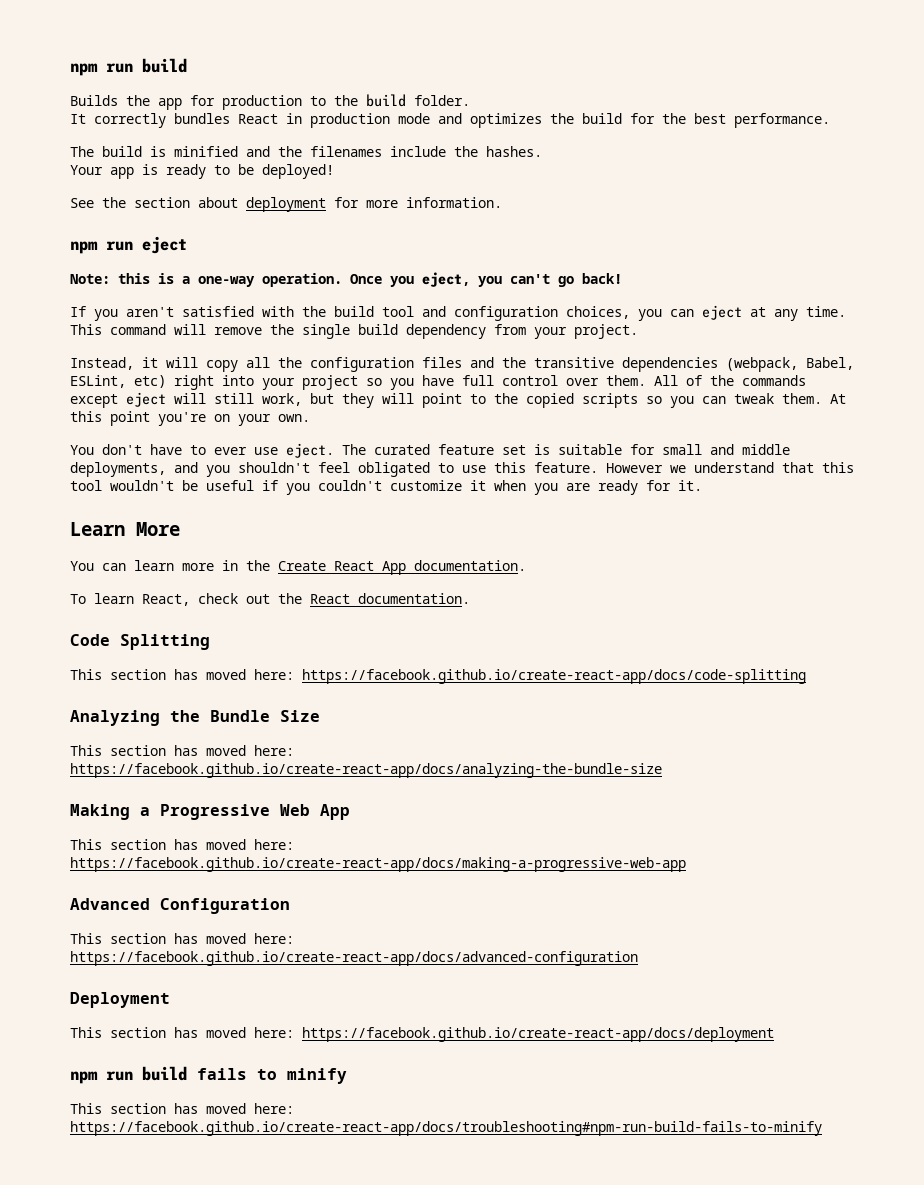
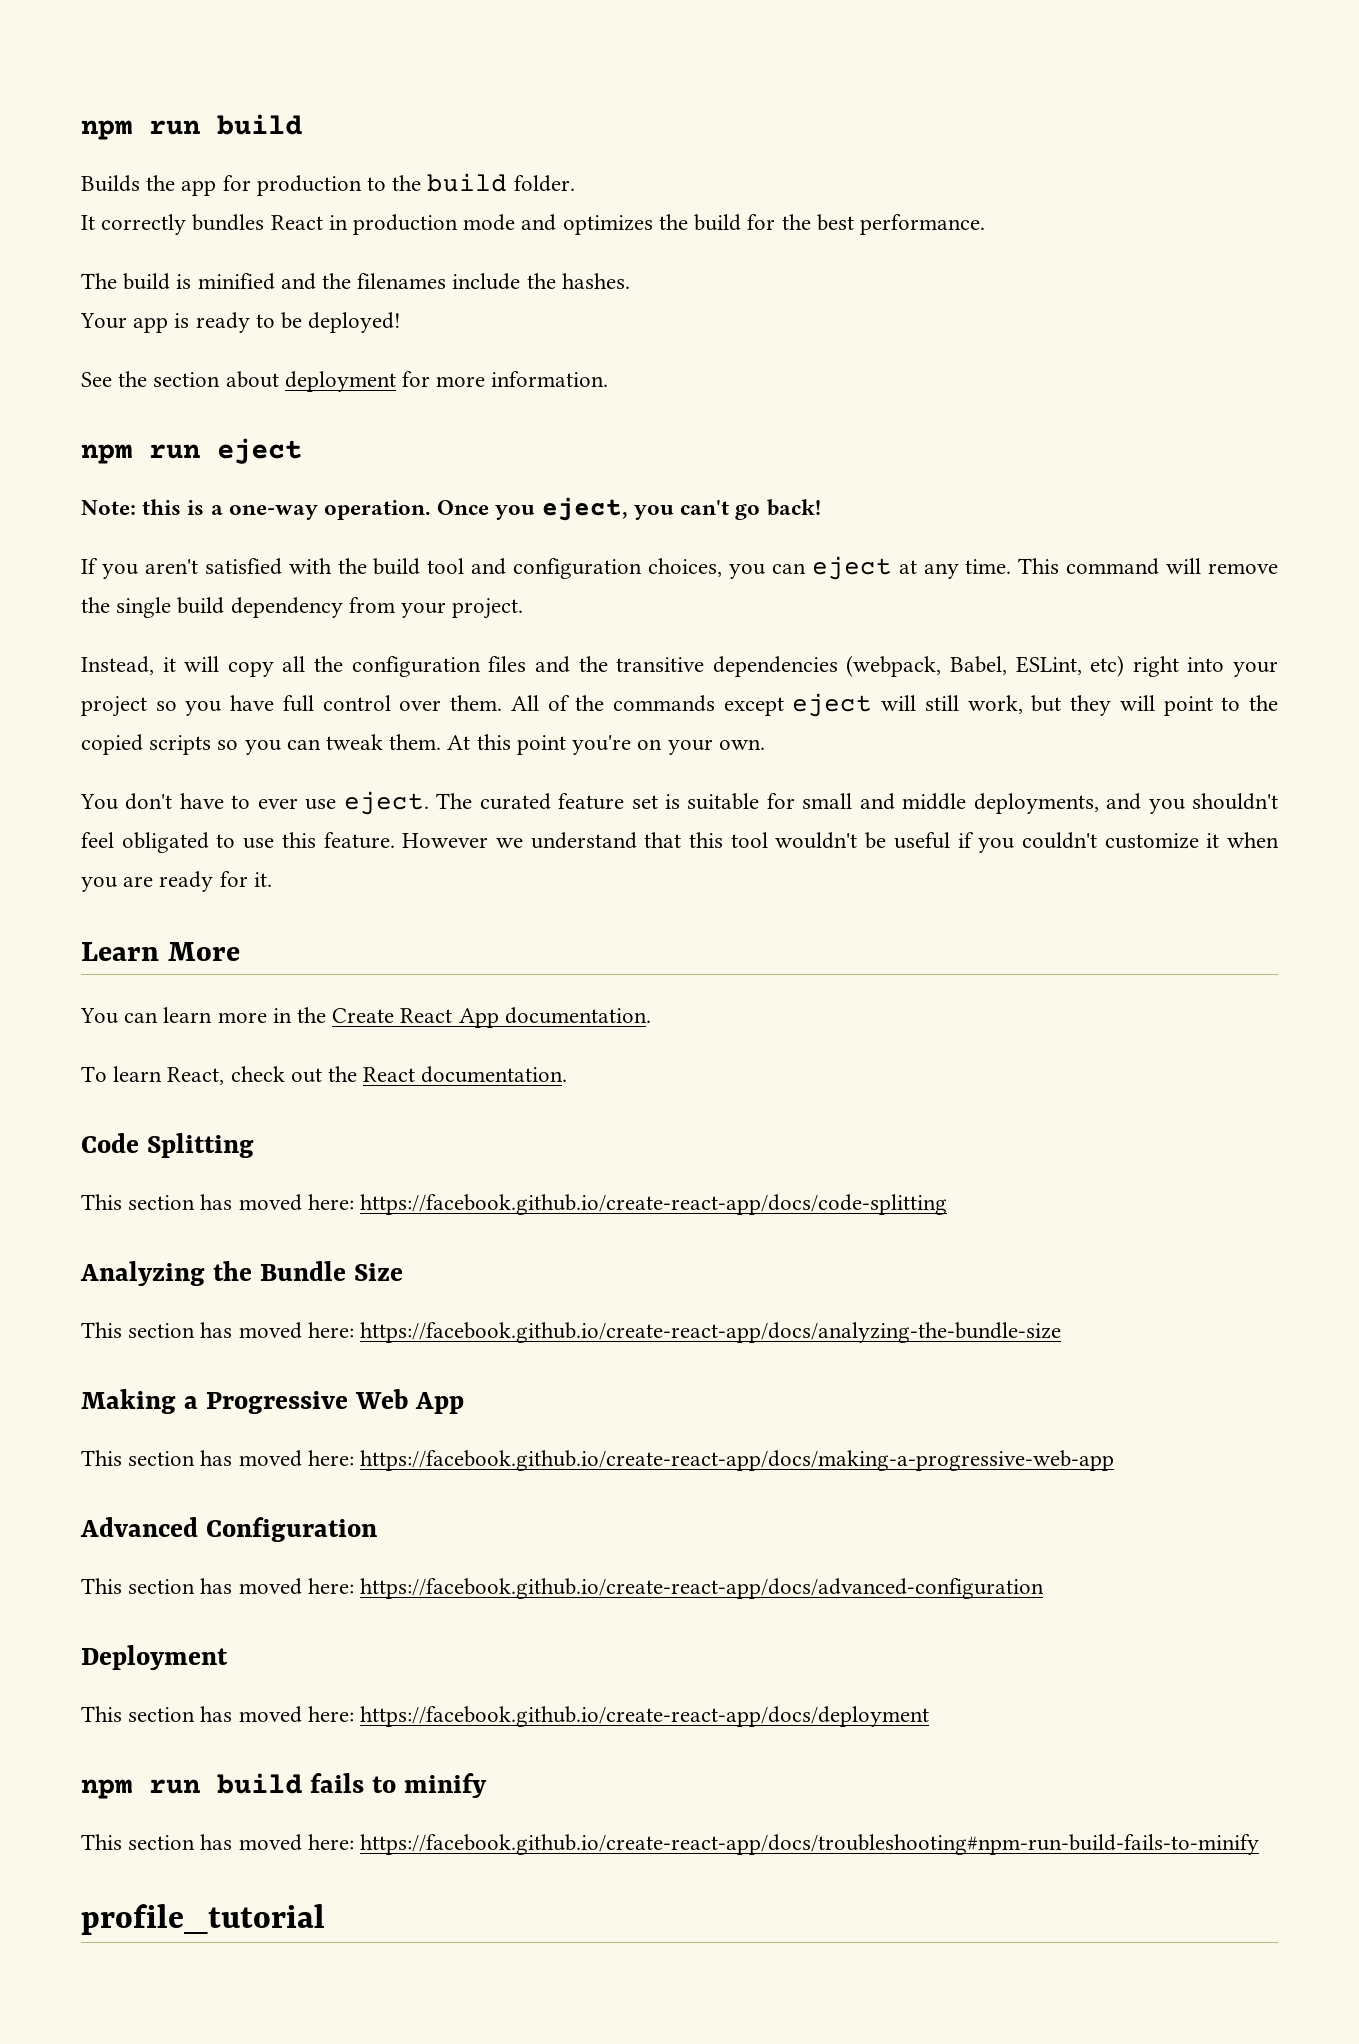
+ profile_tutorial

